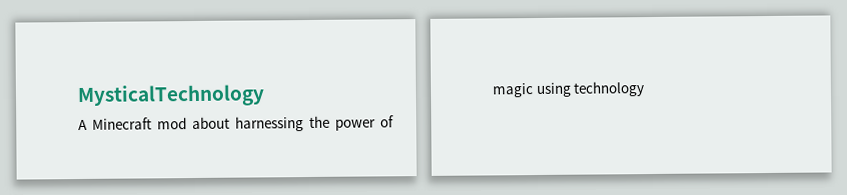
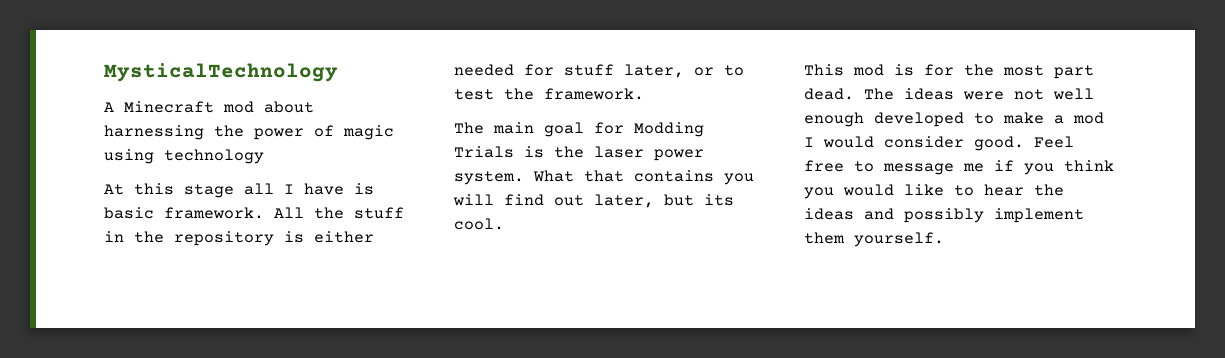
+ At this stage all I have is basic framework. All the stuff in the repository is either needed for stuff later, or to test the framework.
+ The main goal for Modding Trials is the laser power system. What that contains you will find out later, but its cool.
+ This mod is for the most part dead. The ideas were not well enough developed to make a mod I would consider good. Feel free to message me if you think you would like to hear the ideas and possibly implement them yourself.

